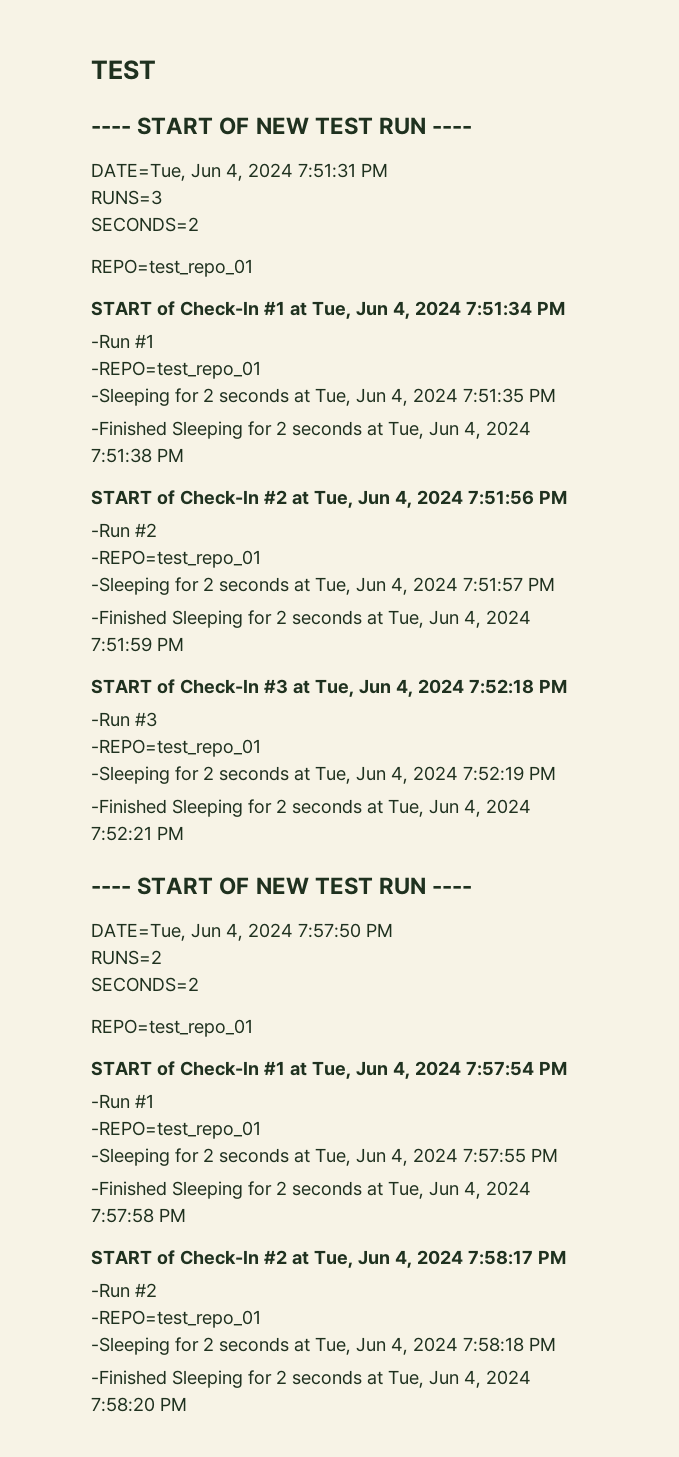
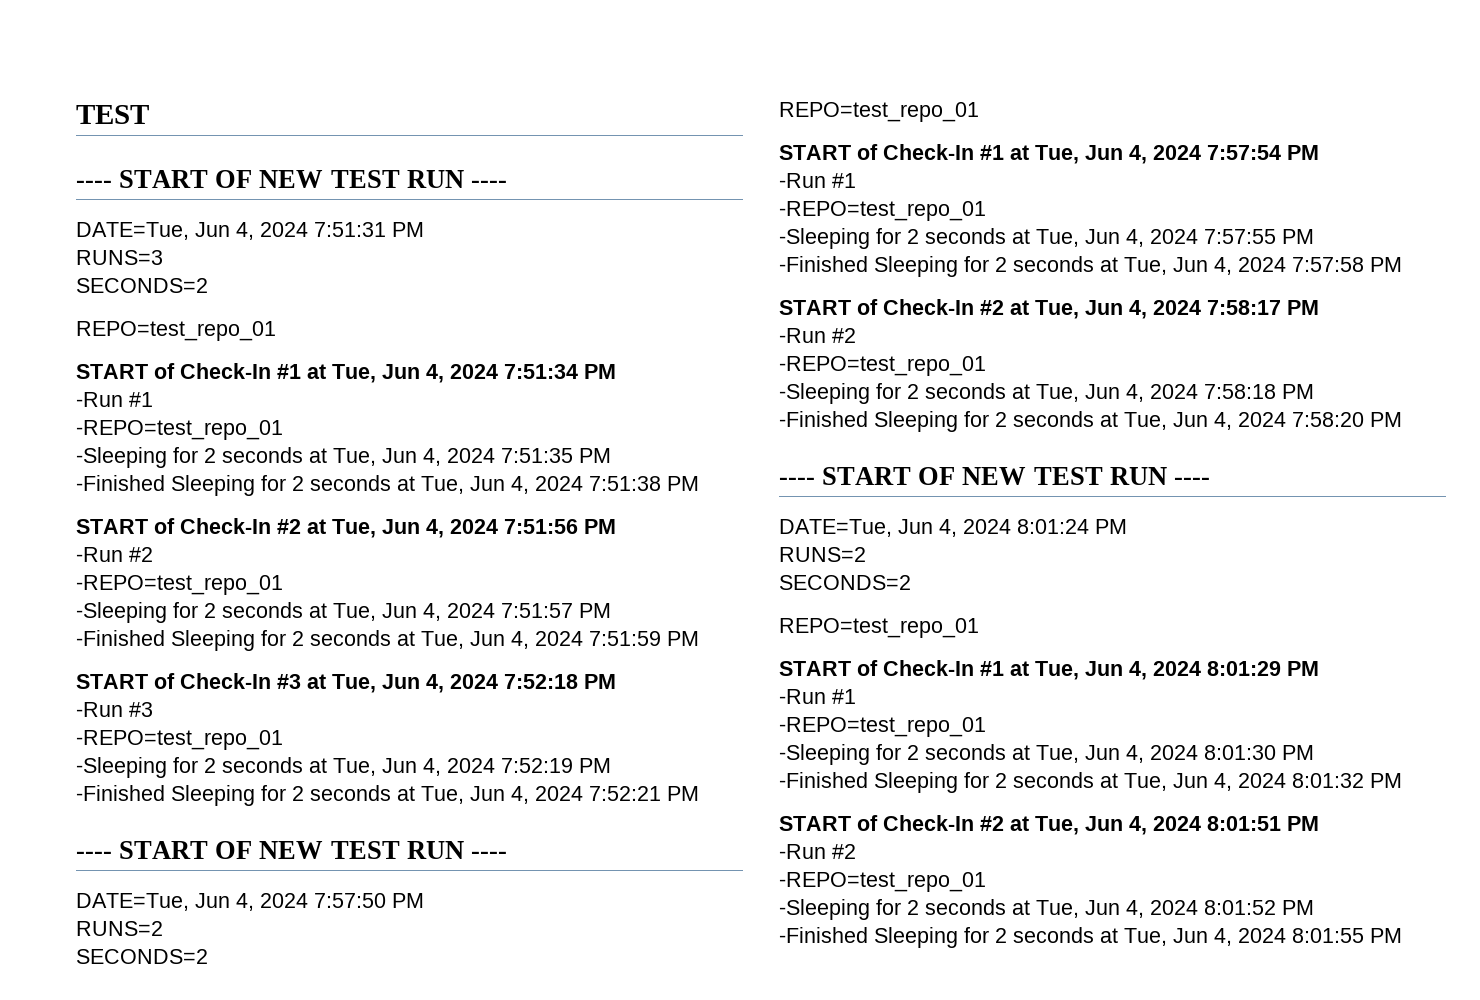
  -Finished Sleeping for 2 seconds at Tue, Jun 4, 2024 7:58:20 PM
+ ---- START OF NEW TEST RUN ----
+ DATE=Tue, Jun 4, 2024 8:01:24 PM
+ RUNS=2
+ SECONDS=2
+ REPO=test_repo_01
+ START of Check-In #1 at Tue, Jun 4, 2024 8:01:29 PM
+ -Run #1
+ -REPO=test_repo_01
+ -Sleeping for 2 seconds at Tue, Jun 4, 2024 8:01:30 PM
+ -Finished Sleeping for 2 seconds at Tue, Jun 4, 2024 8:01:32 PM
+ START of Check-In #2 at Tue, Jun 4, 2024 8:01:51 PM
+ -Run #2
+ -REPO=test_repo_01
+ -Sleeping for 2 seconds at Tue, Jun 4, 2024 8:01:52 PM
+ -Finished Sleeping for 2 seconds at Tue, Jun 4, 2024 8:01:55 PM

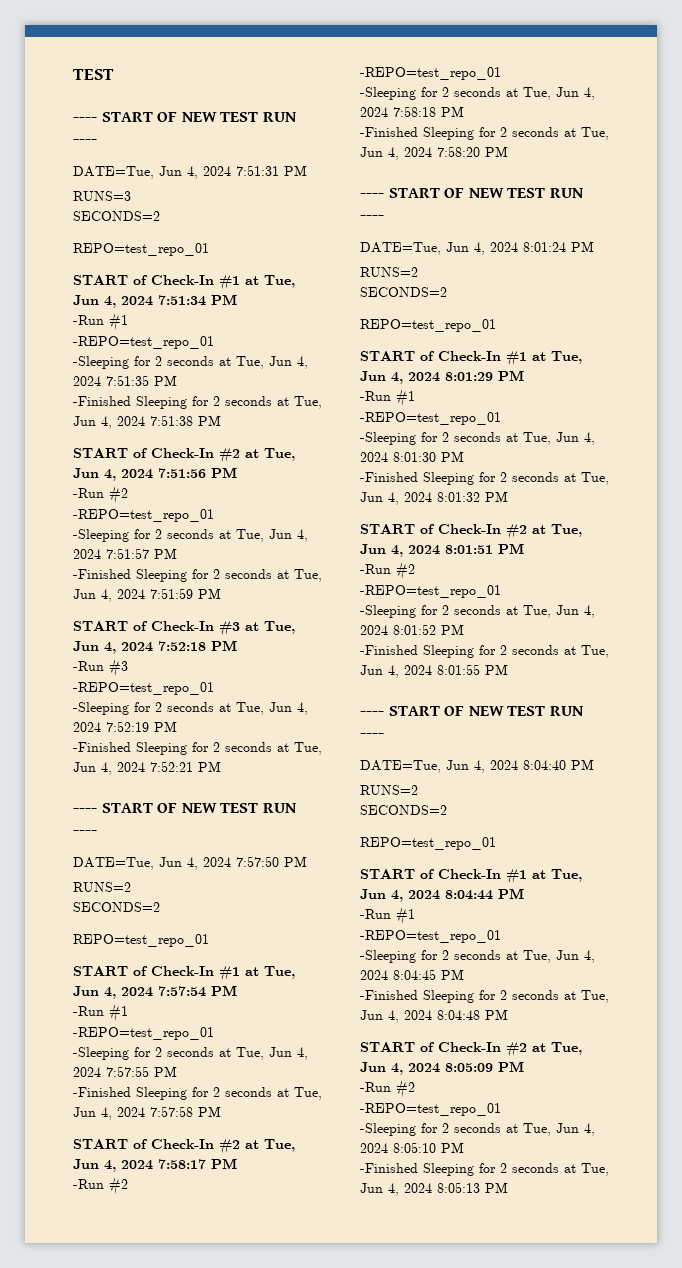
  -Finished Sleeping for 2 seconds at Tue, Jun 4, 2024 8:01:55 PM
+ ---- START OF NEW TEST RUN ----
+ DATE=Tue, Jun 4, 2024 8:04:40 PM
+ RUNS=2
+ SECONDS=2
+ REPO=test_repo_01
+ START of Check-In #1 at Tue, Jun 4, 2024 8:04:44 PM
+ -Run #1
+ -REPO=test_repo_01
+ -Sleeping for 2 seconds at Tue, Jun 4, 2024 8:04:45 PM
+ -Finished Sleeping for 2 seconds at Tue, Jun 4, 2024 8:04:48 PM
+ START of Check-In #2 at Tue, Jun 4, 2024 8:05:09 PM
+ -Run #2
+ -REPO=test_repo_01
+ -Sleeping for 2 seconds at Tue, Jun 4, 2024 8:05:10 PM
+ -Finished Sleeping for 2 seconds at Tue, Jun 4, 2024 8:05:13 PM

